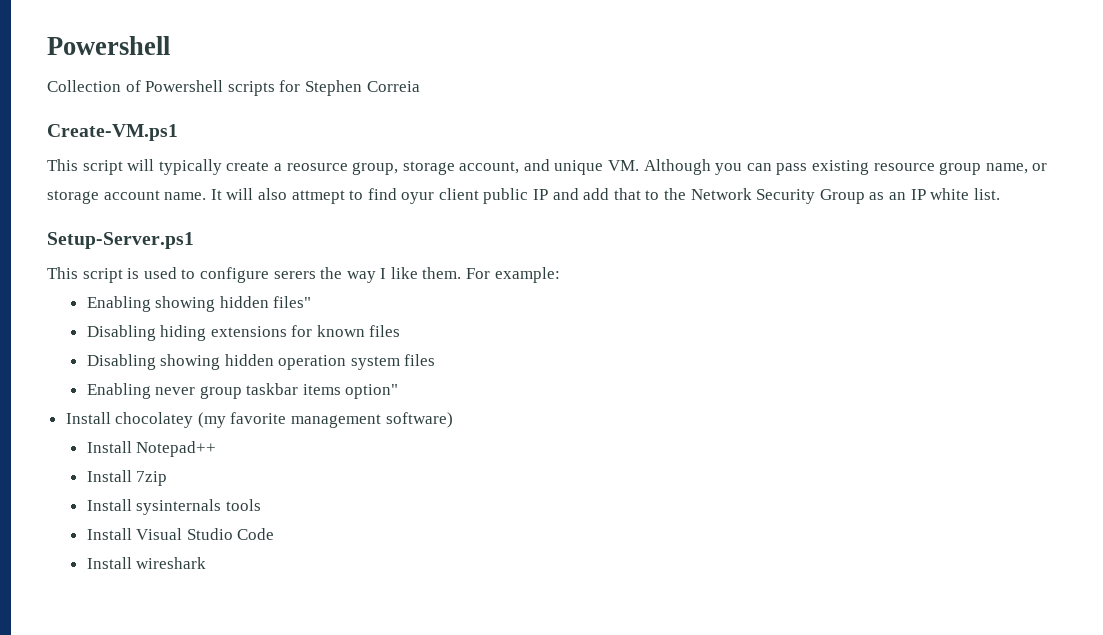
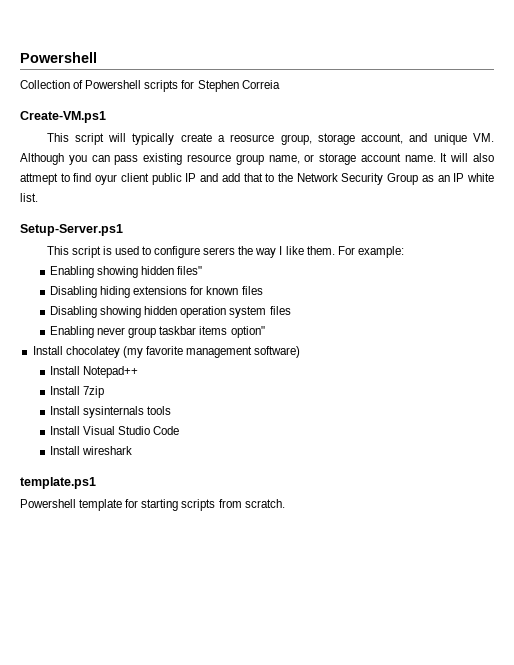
+ template.ps1
+ Powershell template for starting scripts from scratch.

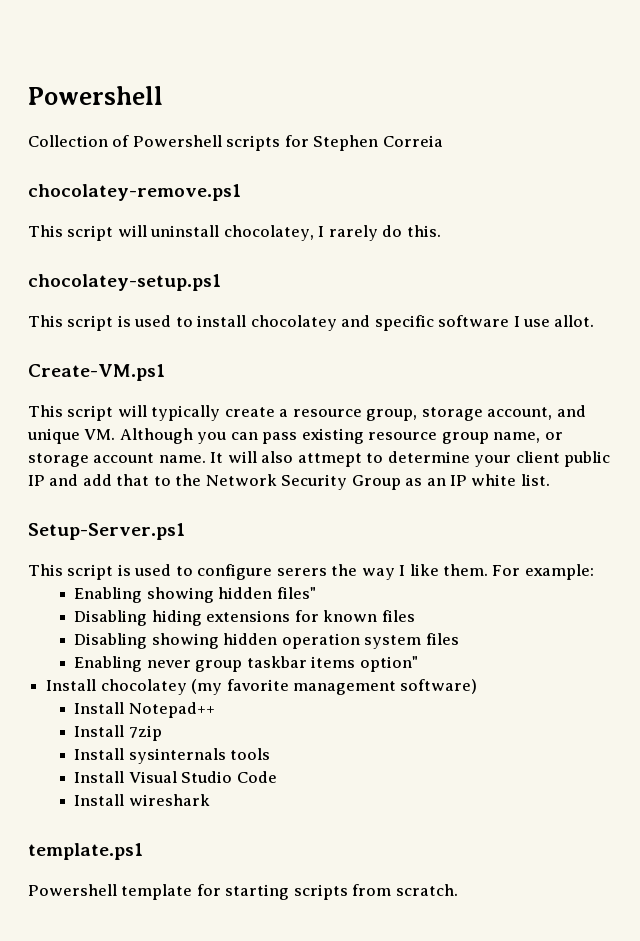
+ chocolatey-remove.ps1
+ This script will uninstall chocolatey, I rarely do this.
+ chocolatey-setup.ps1
+ This script is used to install chocolatey and specific software I use allot.
- This script will typically create a reosurce group, storage account, and unique VM. Although you can pass existing resource group name, or storage account name.
+ This script will typically create a resource group, storage account, and unique VM. Although you can pass existing resource group name, or storage account name.
- It will also attmept to find oyur client public IP and add that to the Network Security Group as an IP white list.
+ It will also attmept to determine your client public IP and add that to the Network Security Group as an IP white list.

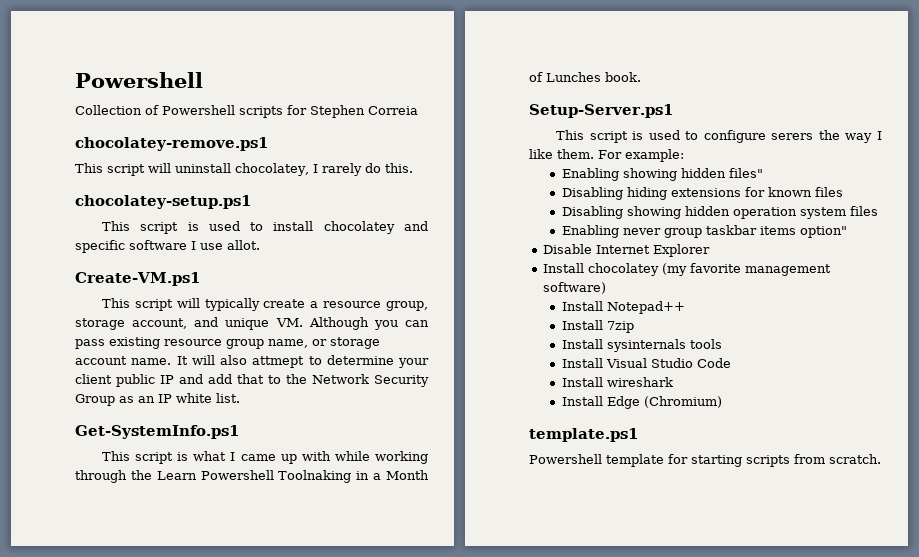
+ Get-SystemInfo.ps1
+ This script is what I came up with while working through the Learn Powershell Toolnaking in a Month of Lunches book.
+ Disable Internet Explorer
+ Install Edge (Chromium)

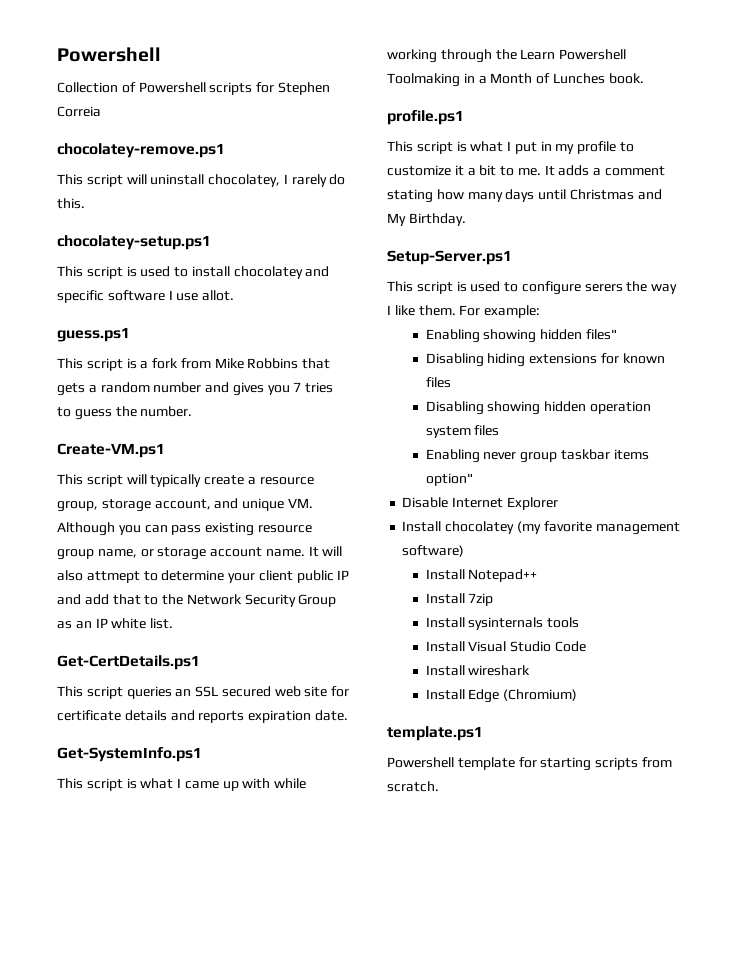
+ guess.ps1
+ This script is a fork from Mike Robbins that gets a random number and gives you 7 tries to guess the number.
+ Get-CertDetails.ps1
+ This script queries an SSL secured web site for certificate details and reports expiration date.
- This script is what I came up with while working through the Learn Powershell Toolnaking in a Month of Lunches book.
+ This script is what I came up with while working through the Learn Powershell Toolmaking in a Month of Lunches book.
+ profile.ps1
+ This script is what I put in my profile to customize it a bit to me. It adds a comment stating how many days until Christmas and My Birthday.

